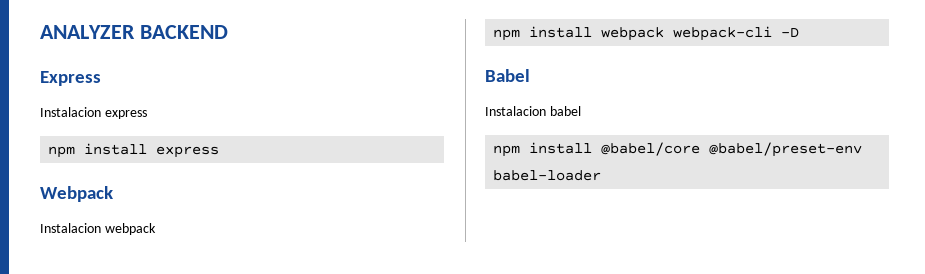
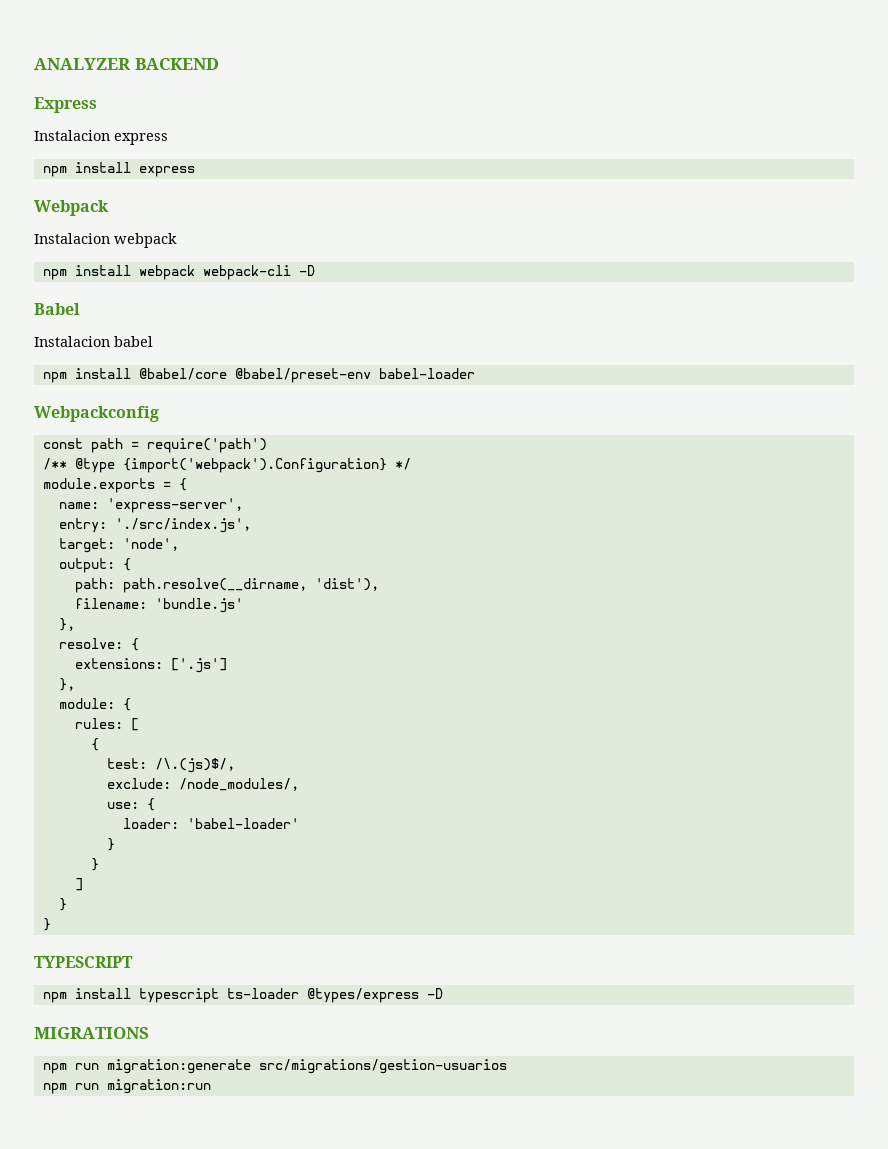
+ Webpackconfig
+ const path = require('path')
+ /** @type {import('webpack').Configuration} */
+ module.exports = {
+ name: 'express-server',
+ entry: './src/index.js',
+ target: 'node',
+ output: {
+ path: path.resolve(__dirname, 'dist'),
+ filename: 'bundle.js'
+ },
+ resolve: {
+ extensions: ['.js']
+ },
+ module: {
+ rules: [
+ {
+ test: /\.(js)$/,
+ exclude: /node_modules/,
+ use: {
+ loader: 'babel-loader'
+ }
+ }
+ ]
+ }
+ }
+ TYPESCRIPT
+ npm install typescript ts-loader @types/express -D
+ MIGRATIONS
+ npm run migration:generate src/migrations/gestion-usuarios
+ npm run migration:run

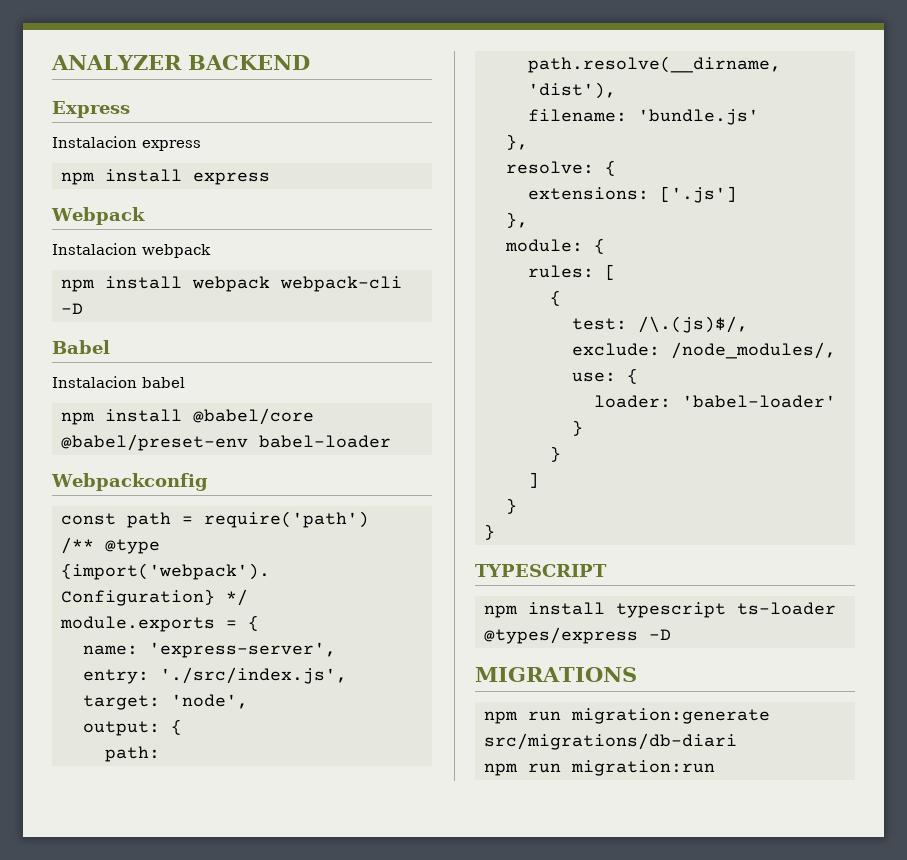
- npm run migration:generate src/migrations/gestion-usuarios
+ npm run migration:generate src/migrations/db-diari

